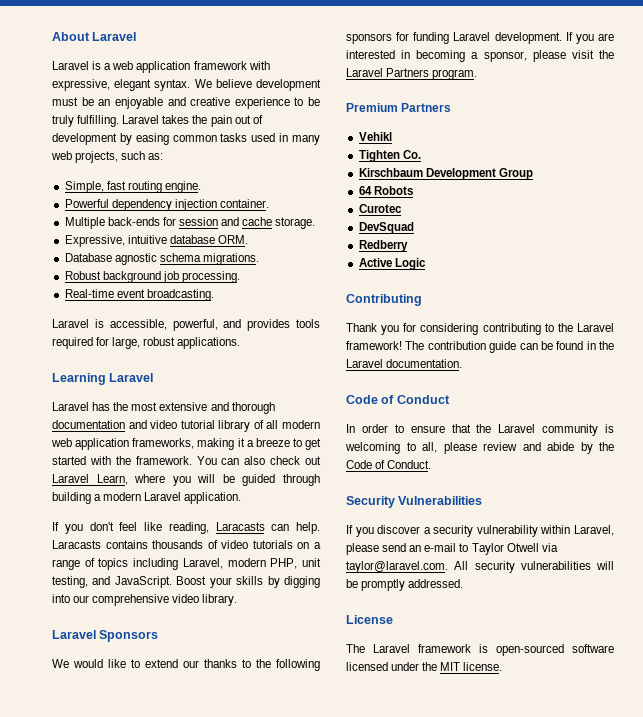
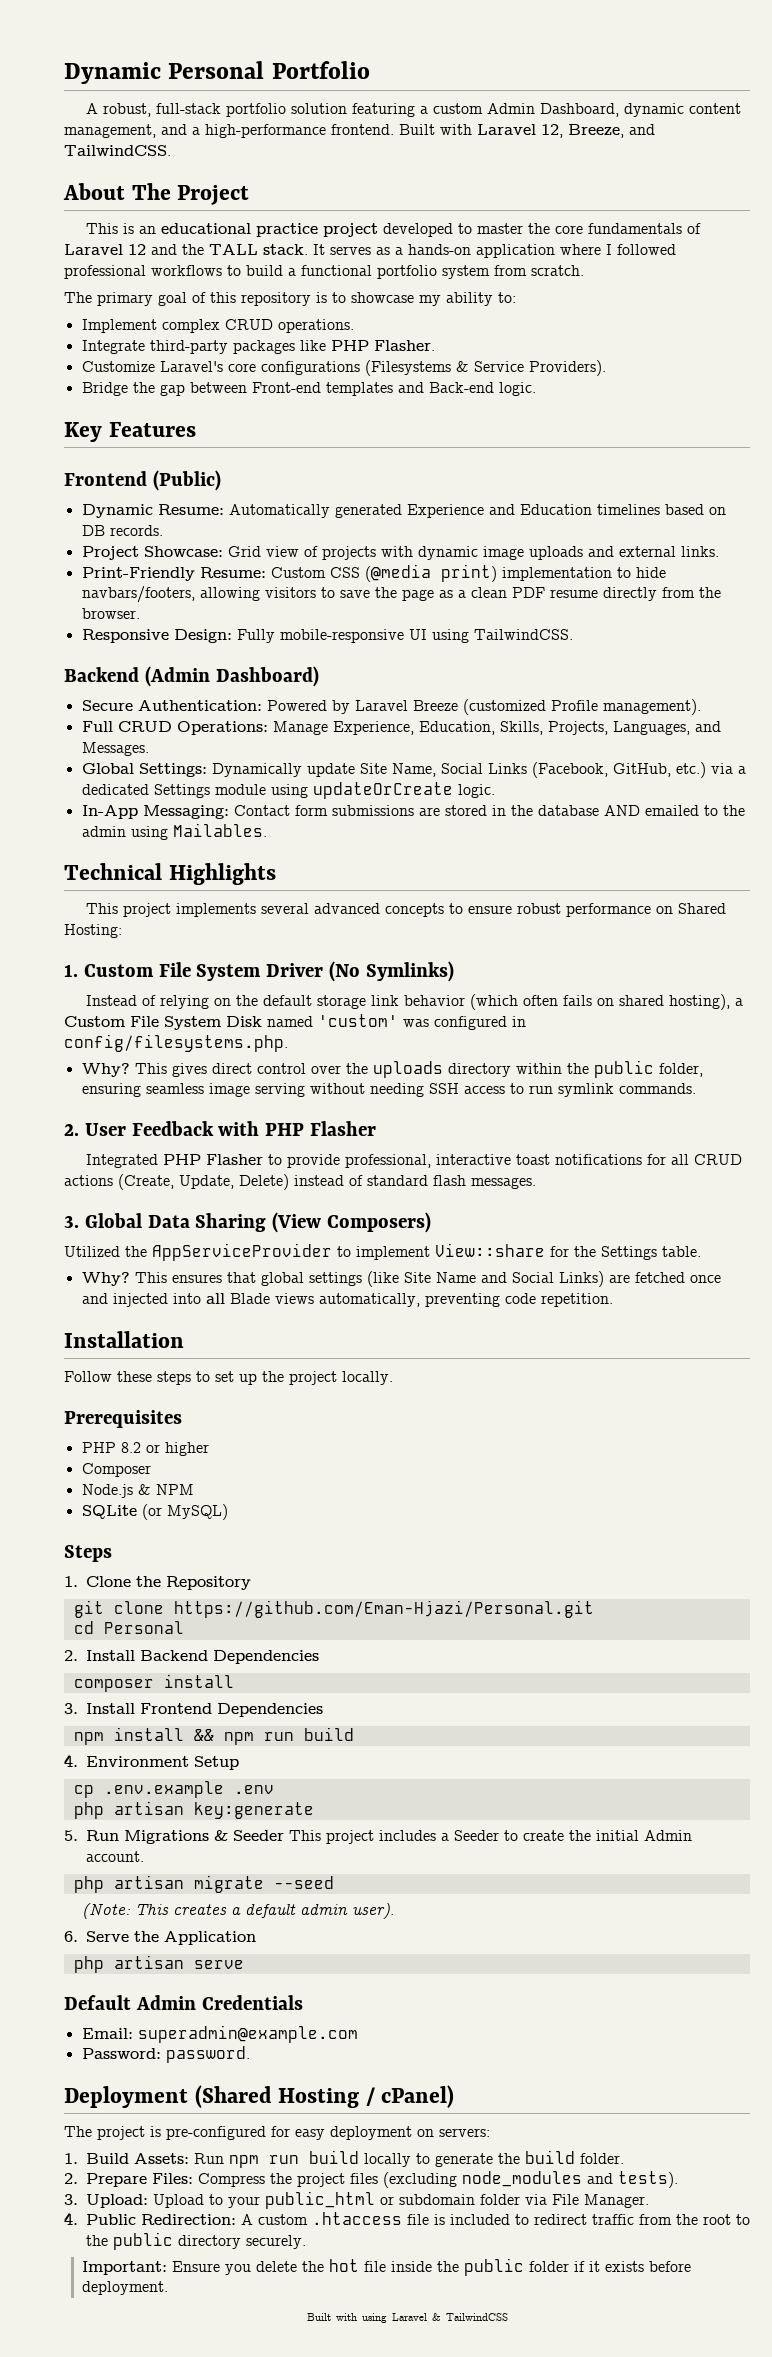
- About Laravel
- Laravel is a web application framework with expressive, elegant syntax. We believe development must be an enjoyable and creative experience to be truly fulfilling. Laravel takes the pain out of development by easing common tasks used in many web projects, such as:
- Simple, fast routing engine.
- Powerful dependency injection container.
- Multiple back-ends for session and cache storage.
- Expressive, intuitive database ORM.
- Database agnostic schema migrations.
- Robust background job processing.
- Real-time event broadcasting.
- Laravel is accessible, powerful, and provides tools required for large, robust applications.
- Learning Laravel
- Laravel has the most extensive and thorough documentation and video tutorial library of all modern web application frameworks, making it a breeze to get started with the framework. You can also check out Laravel Learn, where you will be guided through building a modern Laravel application.
- If you don't feel like reading, Laracasts can help. Laracasts contains thousands of video tutorials on a range of topics including Laravel, modern PHP, unit testing, and JavaScript. Boost your skills by digging into our comprehensive video library.
- Laravel Sponsors
- We would like to extend our thanks to the following sponsors for funding Laravel development. If you are interested in becoming a sponsor, please visit the Laravel Partners program.
- Premium Partners
- Vehikl
- Tighten Co.
- Kirschbaum Development Group
- 64 Robots
- Curotec
- DevSquad
- Redberry
- Active Logic
- Contributing
- Thank you for considering contributing to the Laravel framework! The contribution guide can be found in the Laravel documentation.
- Code of Conduct
- In order to ensure that the Laravel community is welcoming to all, please review and abide by the Code of Conduct.
- Security Vulnerabilities
- If you discover a security vulnerability within Laravel, please send an e-mail to Taylor Otwell via taylor@laravel.com. All security vulnerabilities will be promptly addressed.
- License
- The Laravel framework is open-sourced software licensed under the MIT license.
+ Dynamic Personal Portfolio
+ A robust, full-stack portfolio solution featuring a custom Admin Dashboard, dynamic content management, and a high-performance frontend. Built with Laravel 12, Breeze, and TailwindCSS.
+ About The Project
+ This is an educational practice project developed to master the core fundamentals of Laravel 12 and the TALL stack. It serves as a hands-on application where I followed professional workflows to build a functional portfolio system from scratch.
+ The primary goal of this repository is to showcase my ability to:
+ Implement complex CRUD operations.
+ Integrate third-party packages like PHP Flasher.
+ Customize Laravel's core configurations (Filesystems & Service Providers).
+ Bridge the gap between Front-end templates and Back-end logic.
+ Key Features
+ Frontend (Public)
+ Dynamic Resume: Automatically generated Experience and Education timelines based on DB records.
+ Project Showcase: Grid view of projects with dynamic image uploads and external links.
+ Print-Friendly Resume: Custom CSS (@media print) implementation to hide navbars/footers, allowing visitors to save the page as a clean PDF resume directly from the browser.
+ Responsive Design: Fully mobile-responsive UI using TailwindCSS.
+ Backend (Admin Dashboard)
+ Secure Authentication: Powered by Laravel Breeze (customized Profile management).
+ Full CRUD Operations: Manage Experience, Education, Skills, Projects, Languages, and Messages.
+ Global Settings: Dynamically update Site Name, Social Links (Facebook, GitHub, etc.) via a dedicated Settings module using updateOrCreate logic.
+ In-App Messaging: Contact form submissions are stored in the database AND emailed to the admin using Mailables.
+ Technical Highlights
+ This project implements several advanced concepts to ensure robust performance on Shared Hosting:
+ 1. Custom File System Driver (No Symlinks)
+ Instead of relying on the default storage link behavior (which often fails on shared hosting), a Custom File System Disk named 'custom' was configured in config/filesystems.php.
+ Why? This gives direct control over the uploads directory within the public folder, ensuring seamless image serving without needing SSH access to run symlink commands.
+ 2. User Feedback with PHP Flasher
+ Integrated PHP Flasher to provide professional, interactive toast notifications for all CRUD actions (Create, Update, Delete) instead of standard flash messages.
+ 3. Global Data Sharing (View Composers)
+ Utilized the AppServiceProvider to implement View::share for the Settings table.
+ Why? This ensures that global settings (like Site Name and Social Links) are fetched once and injected into all Blade views automatically, preventing code repetition.
+ Installation
+ Follow these steps to set up the project locally.
+ Prerequisites
+ PHP 8.2 or higher
+ Composer
+ Node.js & NPM
+ SQLite (or MySQL)
+ Steps
+ 1. Clone the Repository
+ git clone https://github.com/Eman-Hjazi/Personal.git
+ cd Personal
+ 2. Install Backend Dependencies
+ composer install
+ 3. Install Frontend Dependencies
+ npm install && npm run build
+ 4. Environment Setup
+ cp .env.example .env
+ php artisan key:generate
+ 5. Run Migrations & Seeder This project includes a Seeder to create the initial Admin account.
+ php artisan migrate --seed
+ (Note: This creates a default admin user).
+ 6. Serve the Application
+ php artisan serve
+ Default Admin Credentials
+ Email: superadmin@example.com
+ Password: password.
+ Deployment (Shared Hosting / cPanel)
+ The project is pre-configured for easy deployment on servers:
+ 1. Build Assets: Run npm run build locally to generate the build folder.
+ 2. Prepare Files: Compress the project files (excluding node_modules and tests).
+ 3. Upload: Upload to your public_html or subdomain folder via File Manager.
+ 4. Public Redirection: A custom .htaccess file is included to redirect traffic from the root to the public directory securely.
+ Important: Ensure you delete the hot file inside the public folder if it exists before deployment.
+ Built with using Laravel & TailwindCSS

